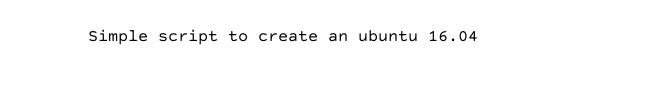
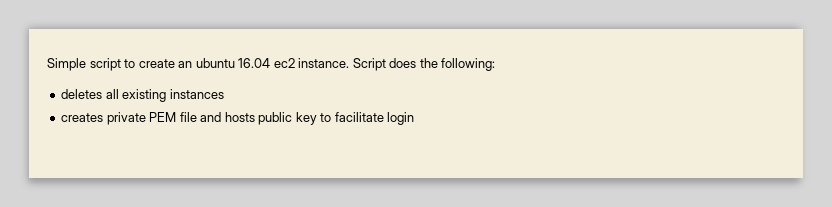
- Simple script to create an ubuntu 16.04
+ Simple script to create an ubuntu 16.04 ec2 instance. Script does the following:
+ deletes all existing instances
+ creates private PEM file and hosts public key to facilitate login

